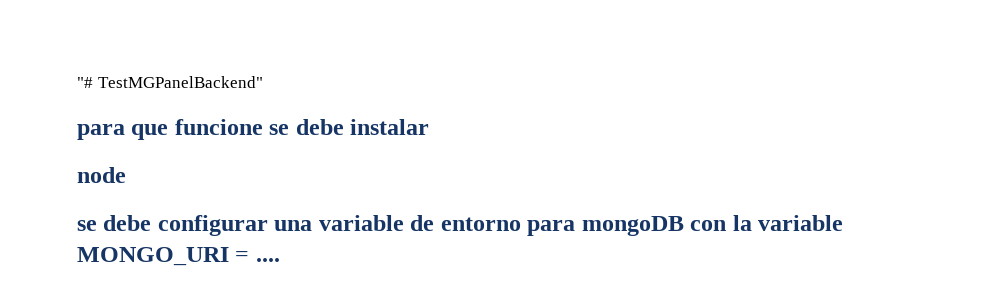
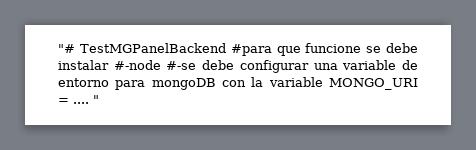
- "# TestMGPanelBackend"
- para que funcione se debe instalar
- node
- se debe configurar una variable de entorno para mongoDB con la variable MONGO_URI = ....
+ "# TestMGPanelBackend #para que funcione se debe instalar #-node #-se debe configurar una variable de entorno para mongoDB con la variable MONGO_URI = ....
+ "

